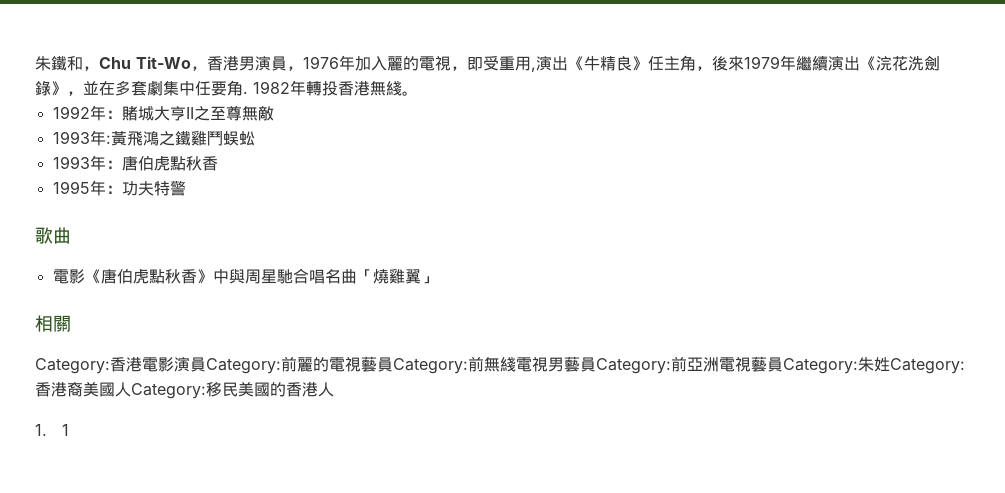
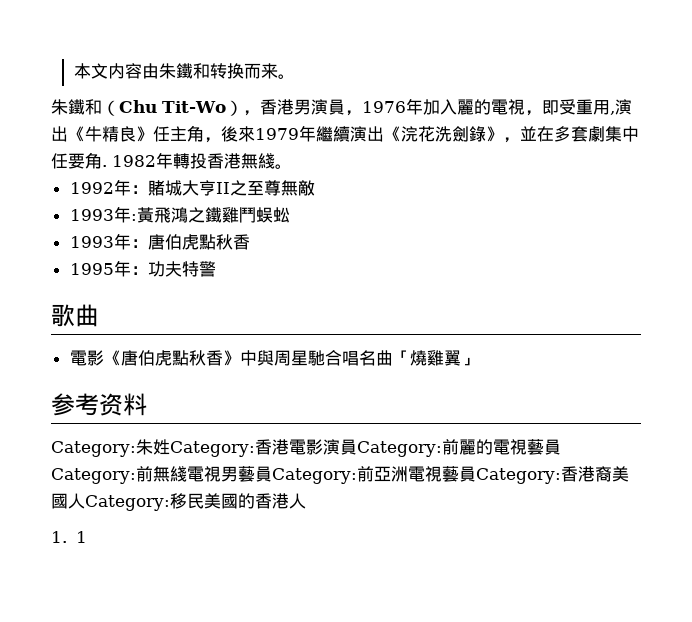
- 朱鐵和，Chu Tit-Wo，香港男演員，1976年加入麗的電視，即受重用,演出《牛精良》任主角，後來1979年繼續演出《浣花洗劍錄》，並在多套劇集中任要角.
+ 本文内容由朱鐵和转换而来。
+ 朱鐵和（Chu Tit-Wo），香港男演員，1976年加入麗的電視，即受重用,演出《牛精良》任主角，後來1979年繼續演出《浣花洗劍錄》，並在多套劇集中任要角.
- 相關
- Category:香港電影演員Category:前麗的電視藝員Category:前無綫電視男藝員Category:前亞洲電視藝員Category:朱姓Category:香港裔美國人Category:移民美國的香港人
+ 参考资料
+ Category:朱姓Category:香港電影演員Category:前麗的電視藝員Category:前無綫電視男藝員Category:前亞洲電視藝員Category:香港裔美國人Category:移民美國的香港人

